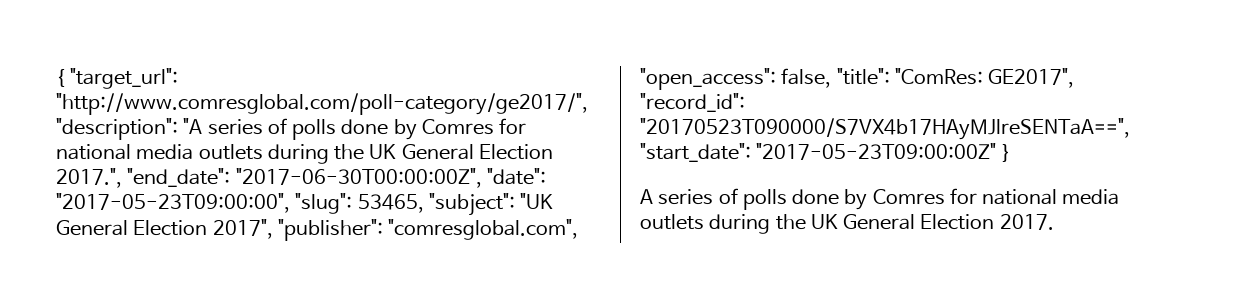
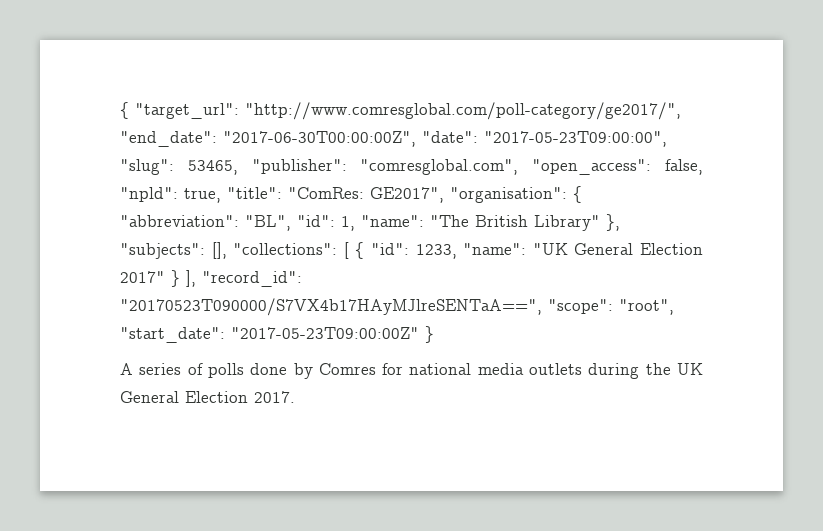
- { "target_url": "http://www.comresglobal.com/poll-category/ge2017/", "description": "A series of polls done by Comres for national media outlets during the UK General Election 2017.", "end_date": "2017-06-30T00:00:00Z", "date": "2017-05-23T09:00:00", "slug": 53465, "subject": "UK General Election 2017", "publisher": "comresglobal.com", "open_access": false, "title": "ComRes: GE2017", "record_id": "20170523T090000/S7VX4b17HAyMJlreSENTaA==", "start_date": "2017-05-23T09:00:00Z" }
+ { "target_url": "http://www.comresglobal.com/poll-category/ge2017/", "end_date": "2017-06-30T00:00:00Z", "date": "2017-05-23T09:00:00", "slug": 53465, "publisher": "comresglobal.com", "open_access": false, "npld": true, "title": "ComRes: GE2017", "organisation": { "abbreviation": "BL", "id": 1, "name": "The British Library" }, "subjects": [], "collections": [ { "id": 1233, "name": "UK General Election 2017" } ], "record_id": "20170523T090000/S7VX4b17HAyMJlreSENTaA==", "scope": "root", "start_date": "2017-05-23T09:00:00Z" }

